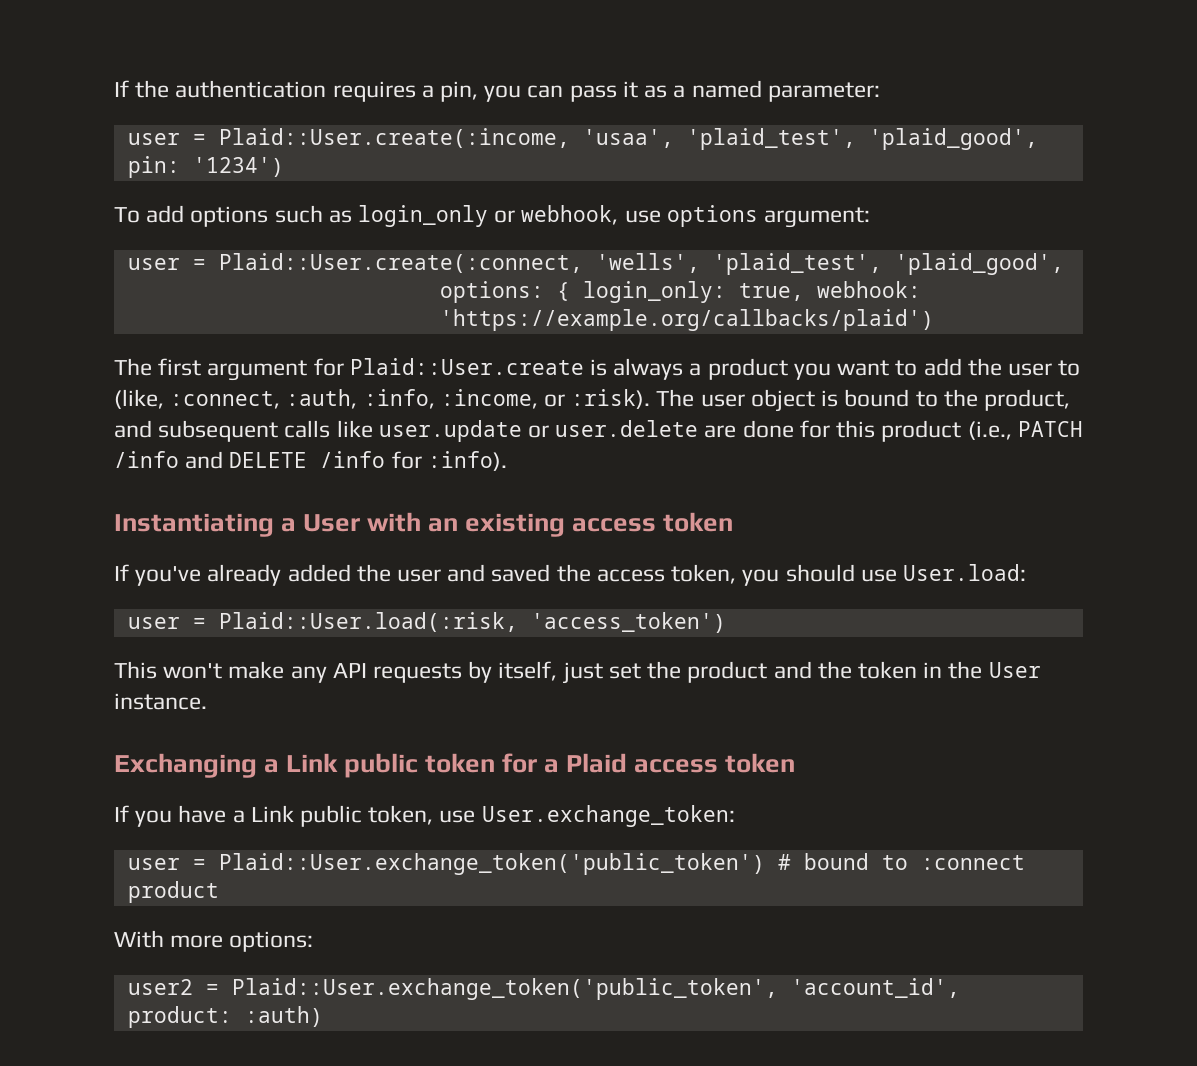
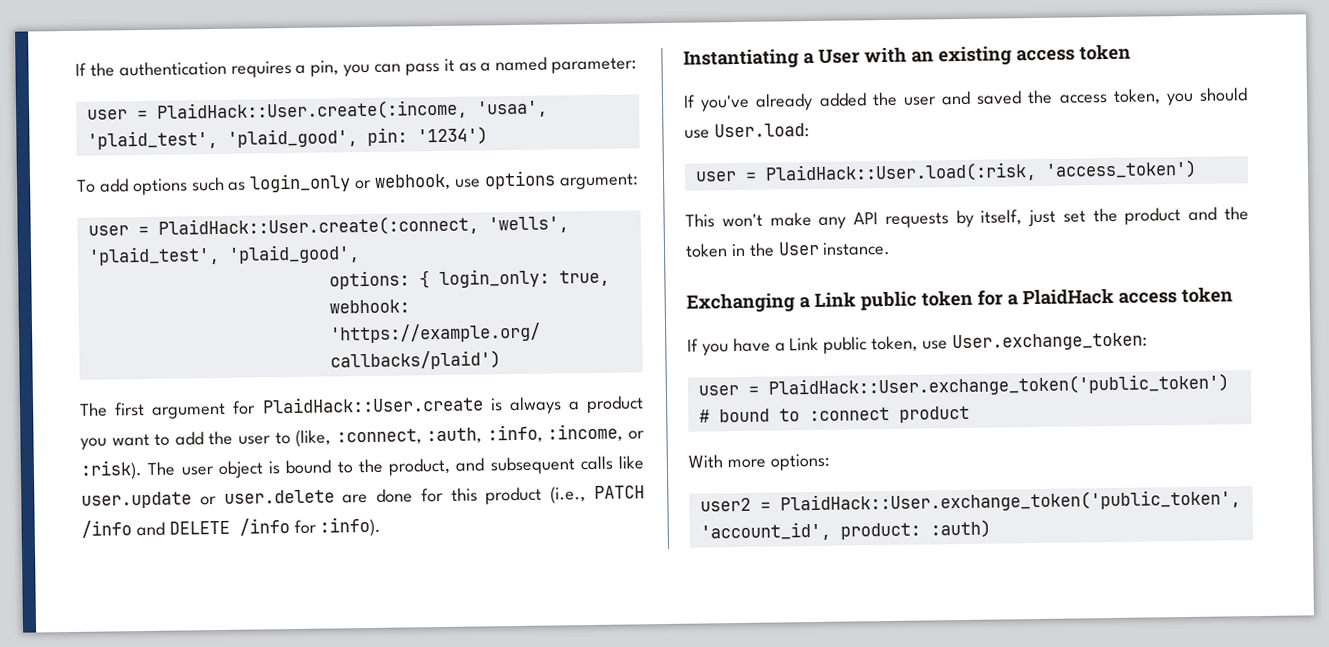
- user = Plaid::User.create(:income, 'usaa', 'plaid_test', 'plaid_good', pin: '1234')
+ user = PlaidHack::User.create(:income, 'usaa', 'plaid_test', 'plaid_good', pin: '1234')
- user = Plaid::User.create(:connect, 'wells', 'plaid_test', 'plaid_good',
+ user = PlaidHack::User.create(:connect, 'wells', 'plaid_test', 'plaid_good',
- The first argument for Plaid::User.create is always a product you want to add the user to (like, :connect, :auth, :info, :income, or :risk).
+ The first argument for PlaidHack::User.create is always a product you want to add the user to (like, :connect, :auth, :info, :income, or :risk).
- user = Plaid::User.load(:risk, 'access_token')
+ user = PlaidHack::User.load(:risk, 'access_token')
- Exchanging a Link public token for a Plaid access token
+ Exchanging a Link public token for a PlaidHack access token
- user = Plaid::User.exchange_token('public_token') # bound to :connect product
+ user = PlaidHack::User.exchange_token('public_token') # bound to :connect product
- user2 = Plaid::User.exchange_token('public_token', 'account_id', product: :auth)
+ user2 = PlaidHack::User.exchange_token('public_token', 'account_id', product: :auth)

